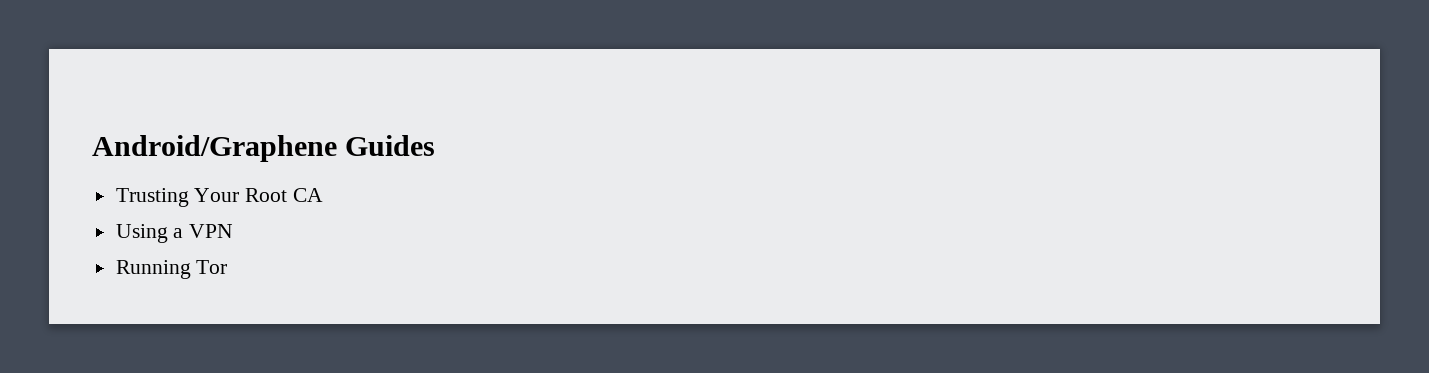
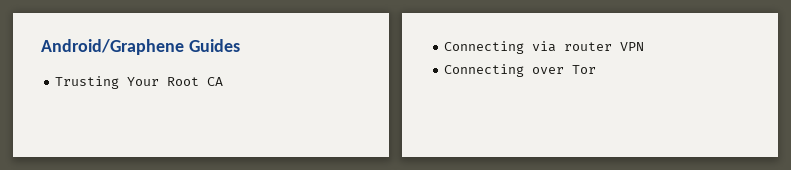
- Using a VPN
+ Connecting via router VPN
- Running Tor
+ Connecting over Tor

